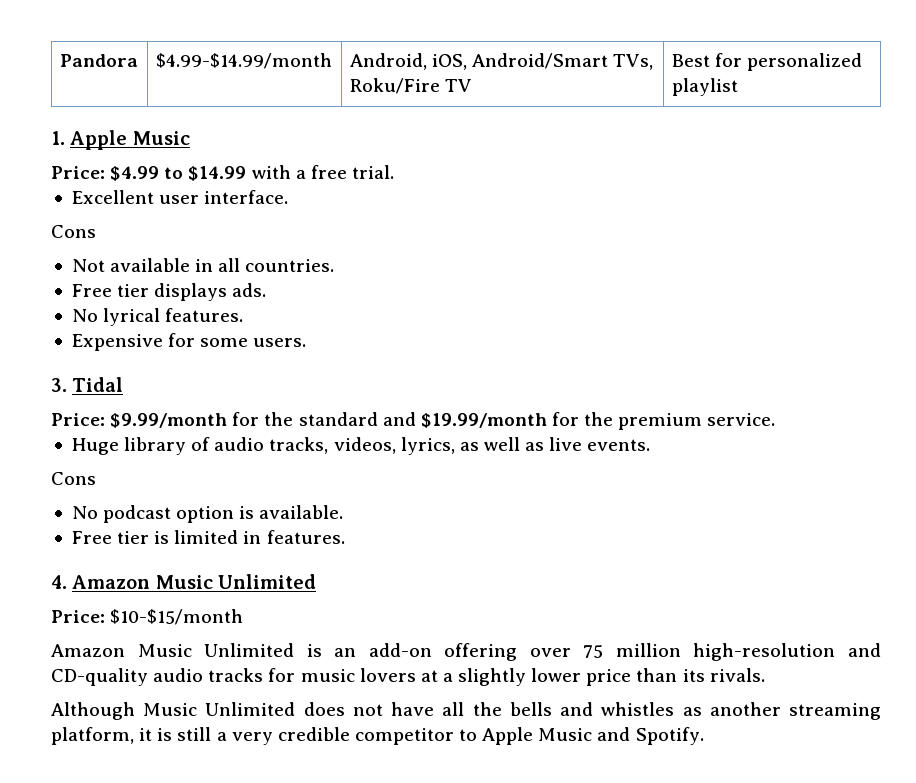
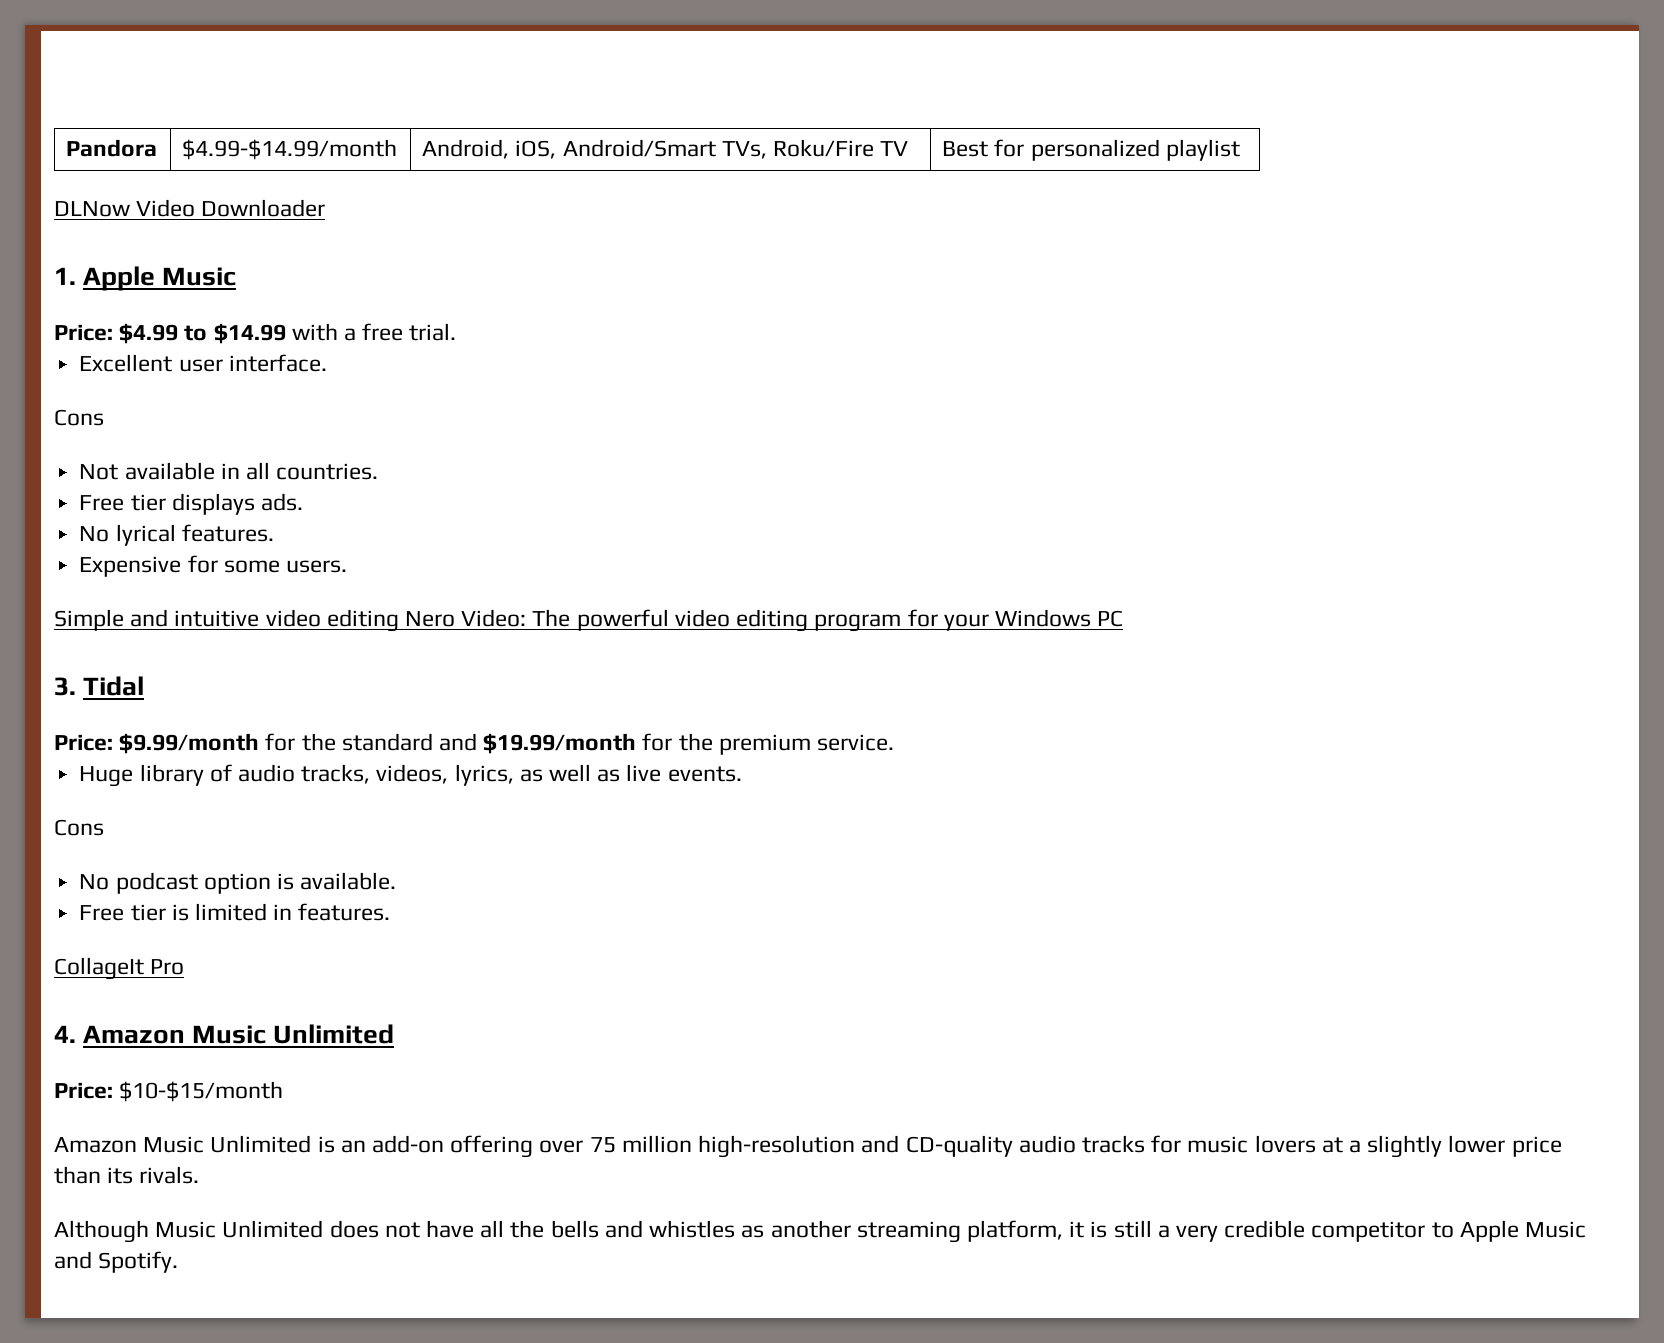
+ DLNow Video Downloader
+ Simple and intuitive video editing Nero Video: The powerful video editing program for your Windows PC
+ CollageIt Pro

